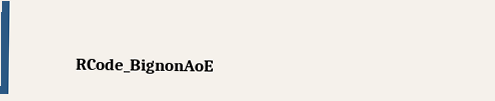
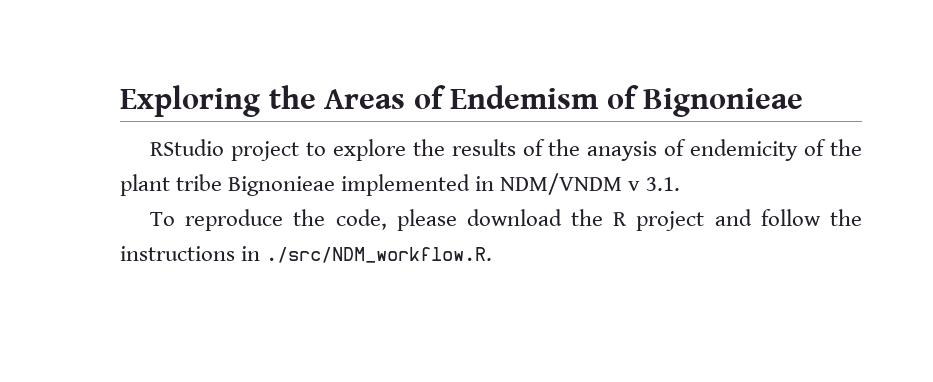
- RCode_BignonAoE
+ Exploring the Areas of Endemism of Bignonieae
+ RStudio project to explore the results of the anaysis of endemicity of the plant tribe Bignonieae implemented in NDM/VNDM v 3.1.
+ To reproduce the code, please download the R project and follow the instructions in ./src/NDM_workflow.R.

